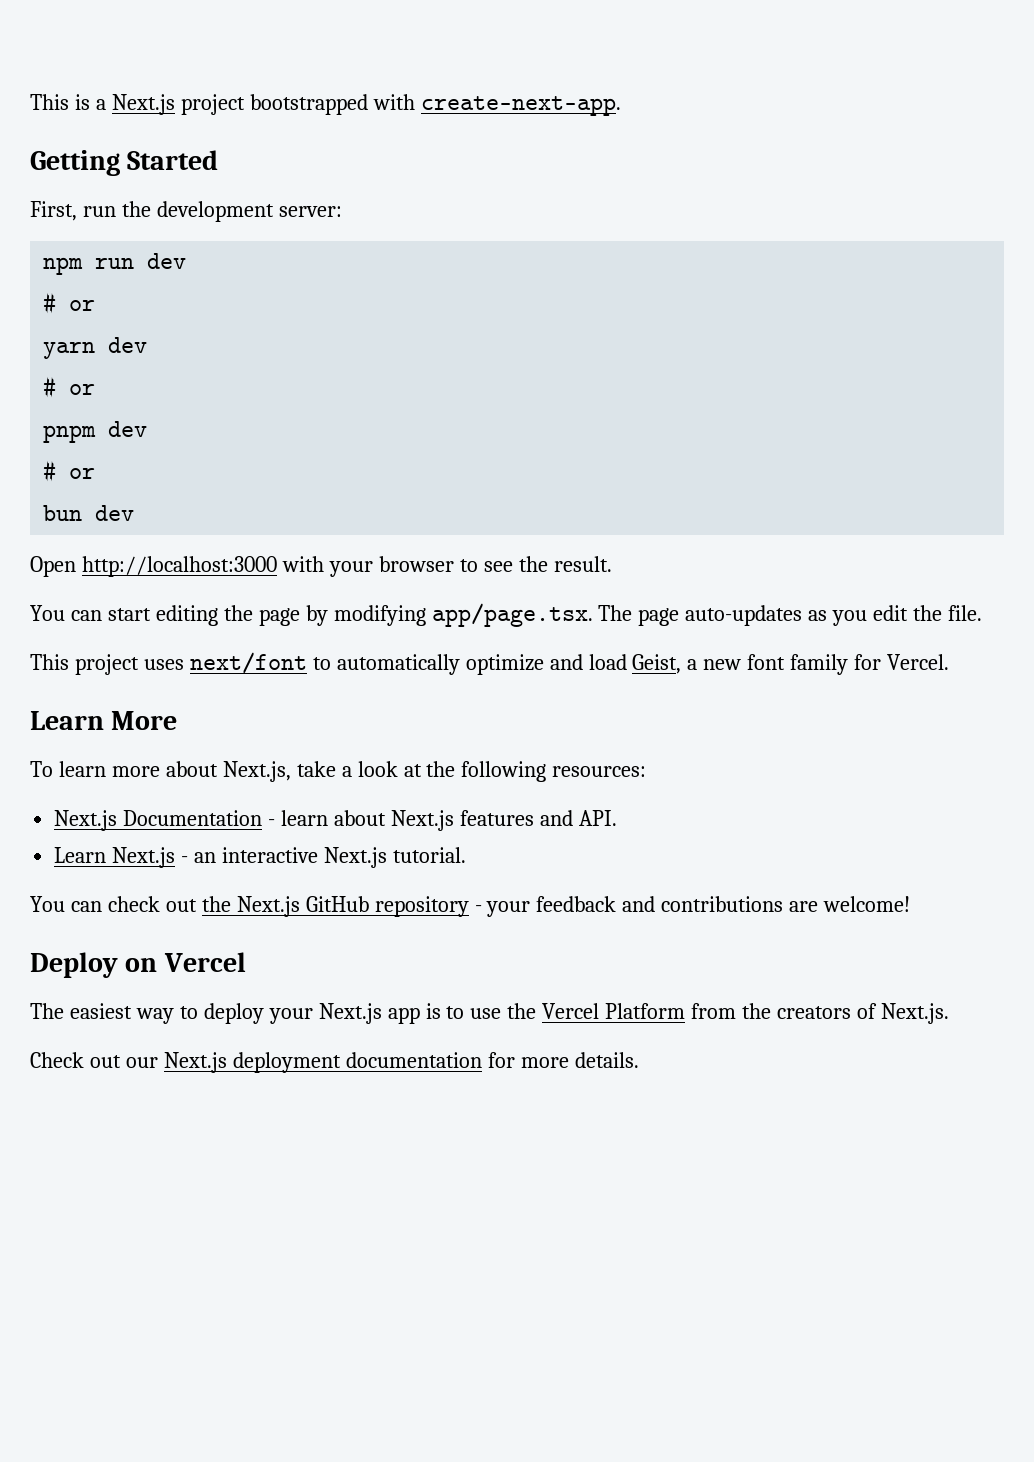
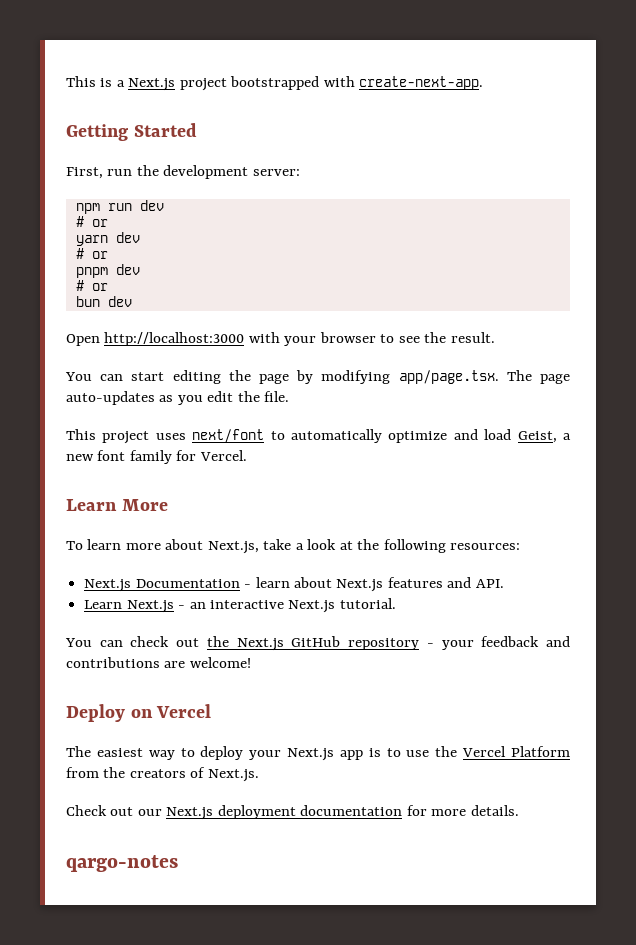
+ qargo-notes

